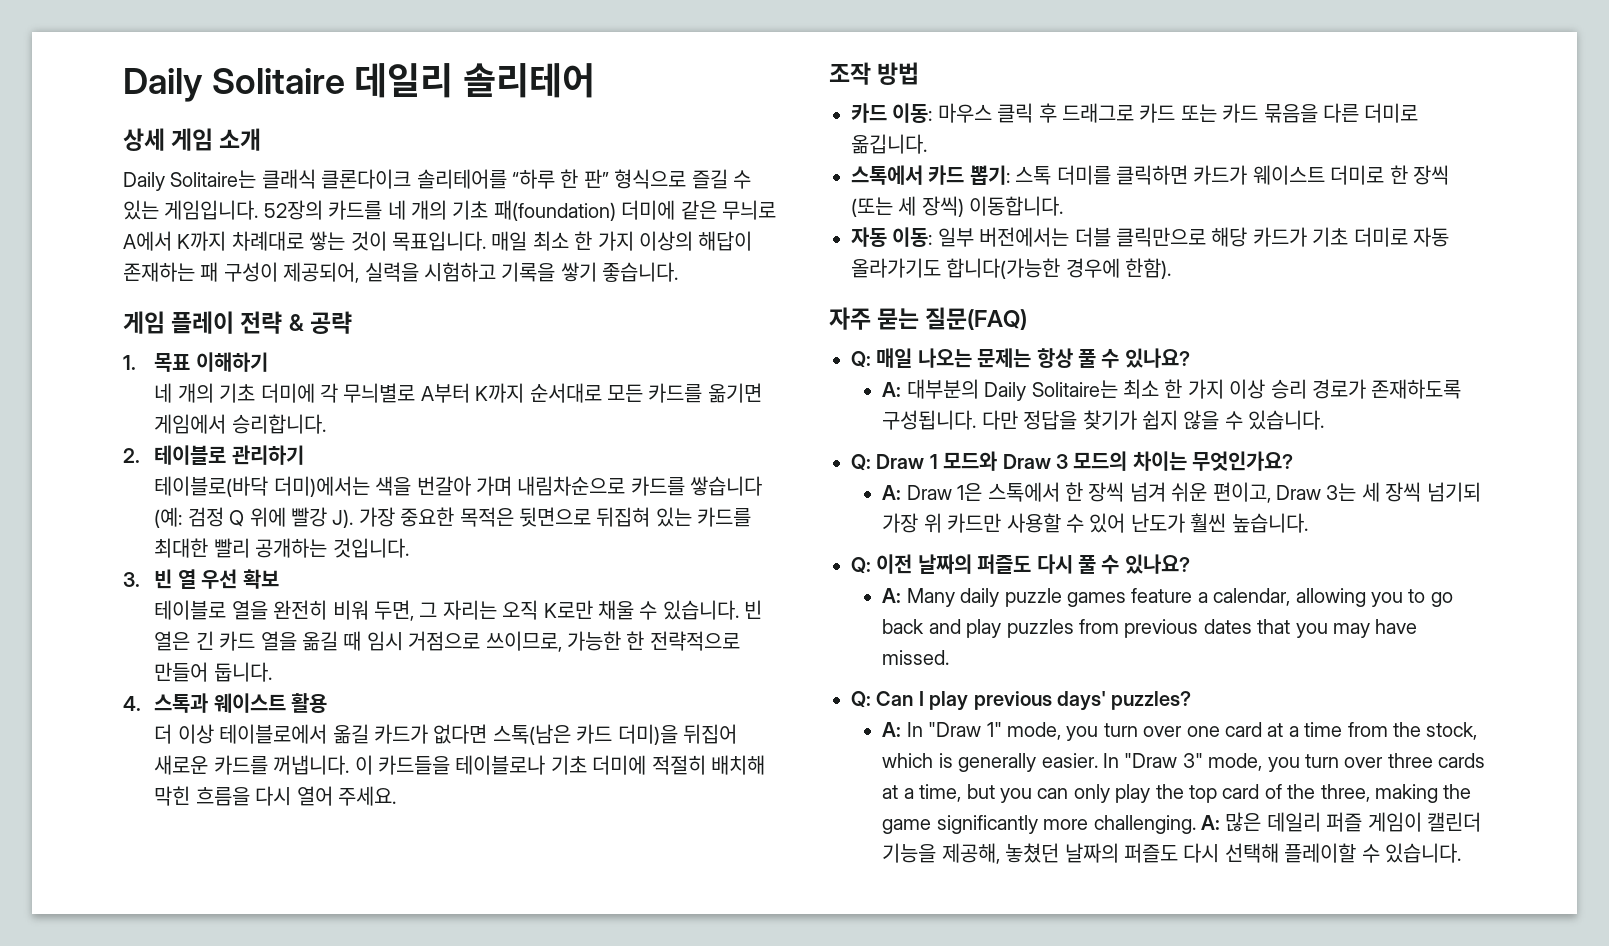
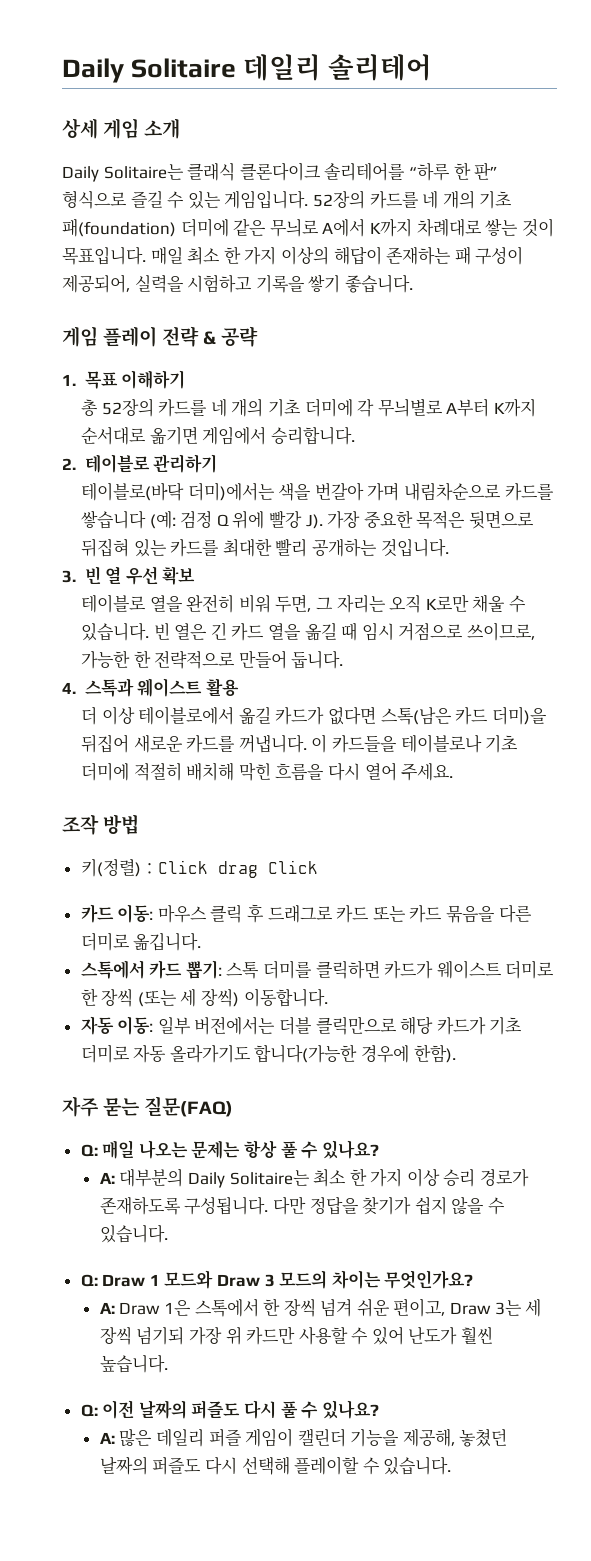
- 네 개의 기초 더미에 각 무늬별로 A부터 K까지 순서대로 모든 카드를 옮기면 게임에서 승리합니다.
+ 총 52장의 카드를 네 개의 기초 더미에 각 무늬별로 A부터 K까지 순서대로 옮기면 게임에서 승리합니다.
+ 키(정렬)：Click drag Click
- A: Many daily puzzle games feature a calendar, allowing you to go back and play puzzles from previous dates that you may have missed.
- Q: Can I play previous days' puzzles?
- A: In "Draw 1" mode, you turn over one card at a time from the stock, which is generally easier. In "Draw 3" mode, you turn over three cards at a time, but you can only play the top card of the three, making the game significantly more challenging. A: 많은 데일리 퍼즐 게임이 캘린더 기능을 제공해, 놓쳤던 날짜의 퍼즐도 다시 선택해 플레이할 수 있습니다.
+ A: 많은 데일리 퍼즐 게임이 캘린더 기능을 제공해, 놓쳤던 날짜의 퍼즐도 다시 선택해 플레이할 수 있습니다.

